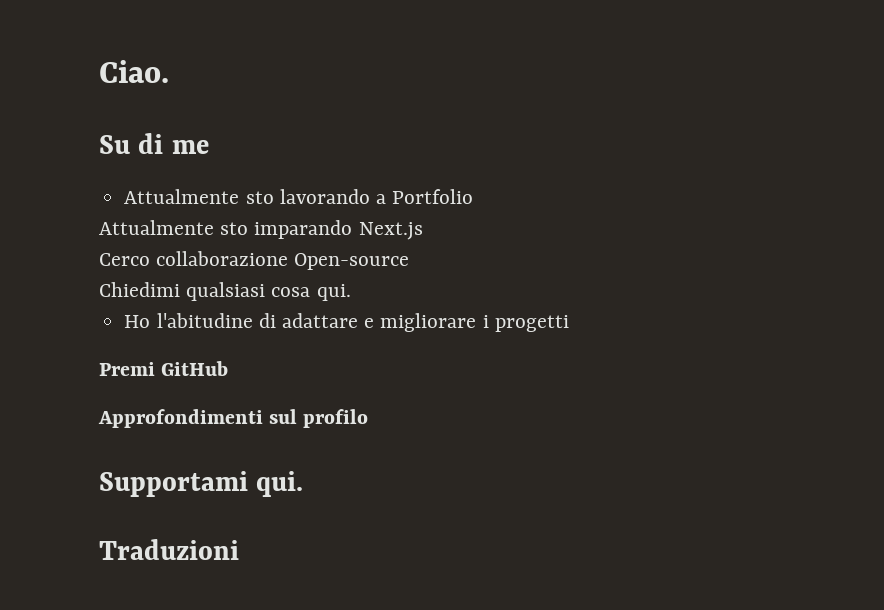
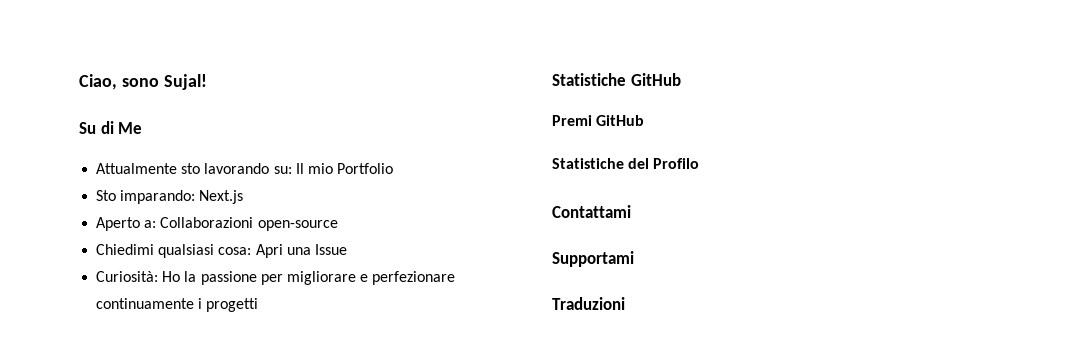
- Ciao.
+ Ciao, sono Sujal!
- Su di me
+ Su di Me
- Attualmente sto lavorando a Portfolio
- Attualmente sto imparando Next.js
- Cerco collaborazione Open-source
- Chiedimi qualsiasi cosa qui.
- Ho l'abitudine di adattare e migliorare i progetti
+ Attualmente sto lavorando su: Il mio Portfolio
+ Sto imparando: Next.js
+ Aperto a: Collaborazioni open-source
+ Chiedimi qualsiasi cosa: Apri una Issue
+ Curiosità: Ho la passione per migliorare e perfezionare continuamente i progetti
+ Statistiche GitHub
- Approfondimenti sul profilo
+ Statistiche del Profilo
+ Contattami
- Supportami qui.
+ Supportami

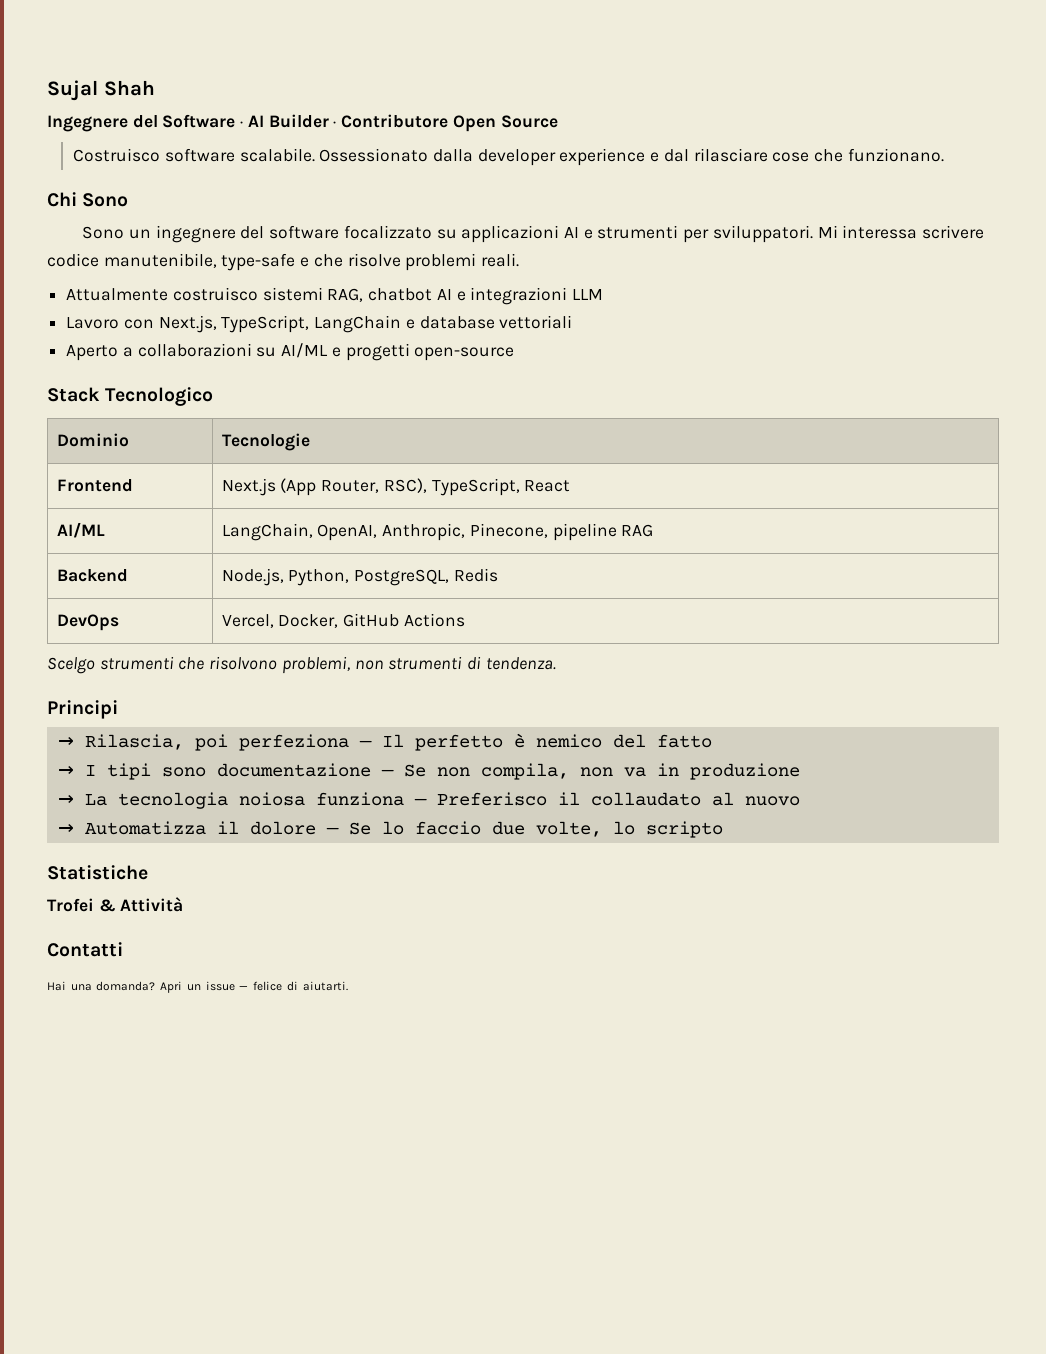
- Ciao, sono Sujal!
- Su di Me
- Attualmente sto lavorando su: Il mio Portfolio
- Sto imparando: Next.js
- Aperto a: Collaborazioni open-source
- Chiedimi qualsiasi cosa: Apri una Issue
- Curiosità: Ho la passione per migliorare e perfezionare continuamente i progetti
- Statistiche GitHub
- Premi GitHub
- Statistiche del Profilo
- Contattami
- Supportami
- Traduzioni
+ Sujal Shah
+ Ingegnere del Software · AI Builder · Contributore Open Source
+ Costruisco software scalabile. Ossessionato dalla developer experience e dal rilasciare cose che funzionano.
+ Chi Sono
+ Sono un ingegnere del software focalizzato su applicazioni AI e strumenti per sviluppatori. Mi interessa scrivere codice manutenibile, type-safe e che risolve problemi reali.
+ Attualmente costruisco sistemi RAG, chatbot AI e integrazioni LLM
+ Lavoro con Next.js, TypeScript, LangChain e database vettoriali
+ Aperto a collaborazioni su AI/ML e progetti open-source
+ Stack Tecnologico
+ Dominio | Tecnologie
+ Frontend | Next.js (App Router, RSC), TypeScript, React
+ AI/ML | LangChain, OpenAI, Anthropic, Pinecone, pipeline RAG
+ Backend | Node.js, Python, PostgreSQL, Redis
+ DevOps | Vercel, Docker, GitHub Actions
+ Scelgo strumenti che risolvono problemi, non strumenti di tendenza.
+ Principi
+ → Rilascia, poi perfeziona — Il perfetto è nemico del fatto
+ → I tipi sono documentazione — Se non compila, non va in produzione
+ → La tecnologia noiosa funziona — Preferisco il collaudato al nuovo
+ → Automatizza il dolore — Se lo faccio due volte, lo scripto
+ Statistiche
+ Trofei & Attività
+ Contatti
+ Hai una domanda? Apri un issue — felice di aiutarti.

